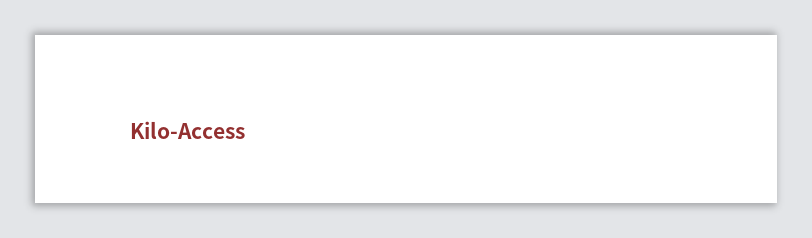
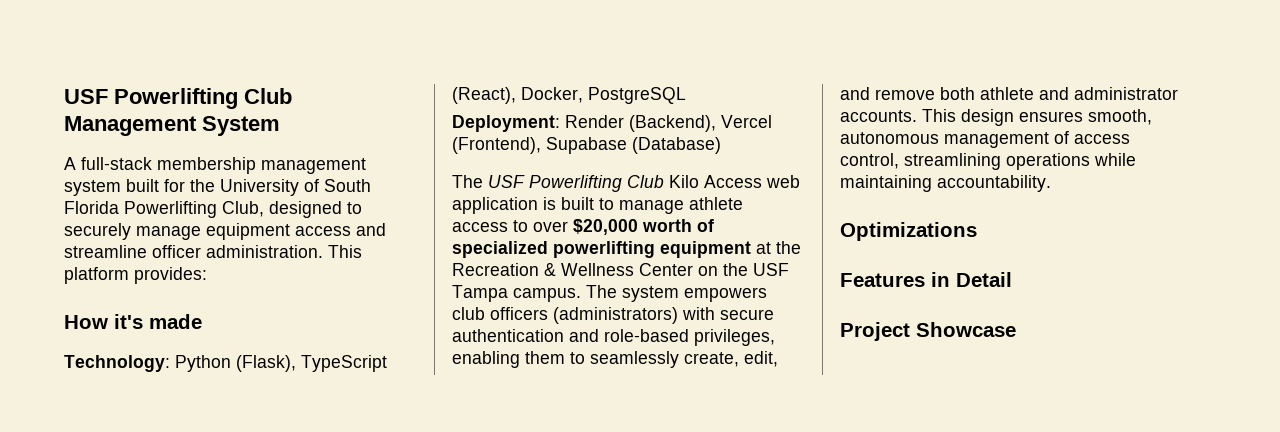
- Kilo-Access
+ USF Powerlifting Club Management System
+ A full-stack membership management system built for the University of South Florida Powerlifting Club, designed to securely manage equipment access and streamline officer administration. This platform provides:
+ How it's made
+ Technology: Python (Flask), TypeScript (React), Docker, PostgreSQL
+ Deployment: Render (Backend), Vercel (Frontend), Supabase (Database)
+ The USF Powerlifting Club Kilo Access web application is built to manage athlete access to over $20,000 worth of specialized powerlifting equipment at the Recreation & Wellness Center on the USF Tampa campus. The system empowers club officers (administrators) with secure authentication and role-based privileges, enabling them to seamlessly create, edit, and remove both athlete and administrator accounts. This design ensures smooth, autonomous management of access control, streamlining operations while maintaining accountability.
+ Optimizations
+ Features in Detail
+ Project Showcase

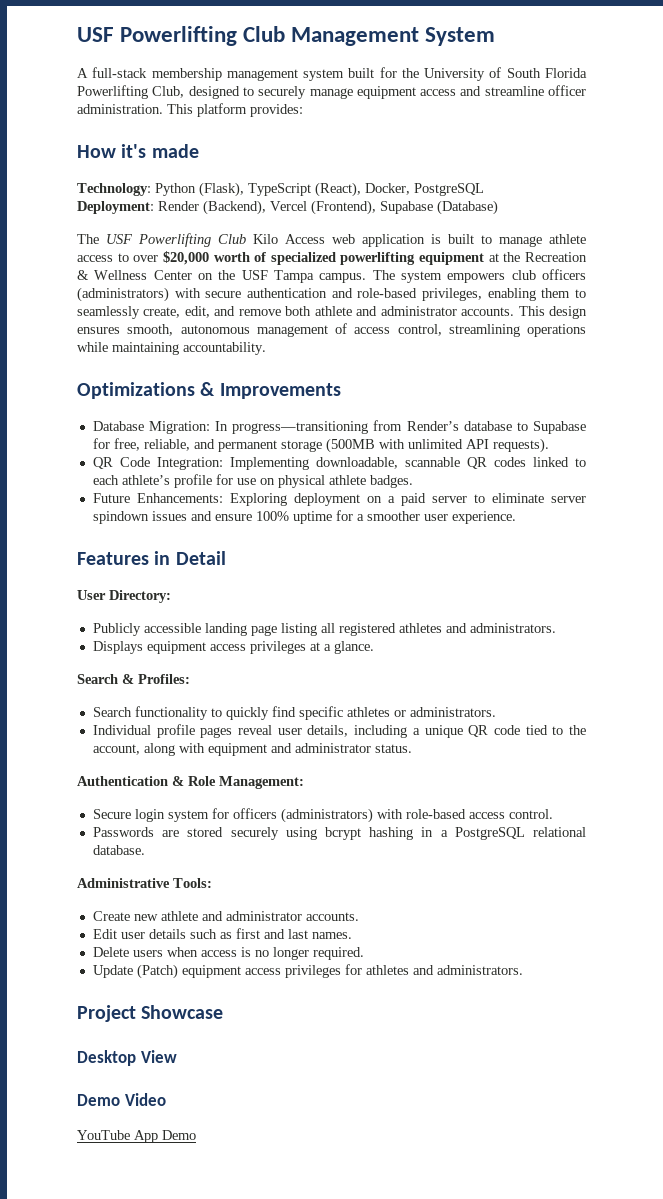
- Optimizations
+ Optimizations & Improvements
+ Database Migration: In progress—transitioning from Render’s database to Supabase for free, reliable, and permanent storage (500MB with unlimited API requests).
+ QR Code Integration: Implementing downloadable, scannable QR codes linked to each athlete’s profile for use on physical athlete badges.
+ Future Enhancements: Exploring deployment on a paid server to eliminate server spindown issues and ensure 100% uptime for a smoother user experience.
  Features in Detail
+ User Directory:
+ Publicly accessible landing page listing all registered athletes and administrators.
+ Displays equipment access privileges at a glance.
+ Search & Profiles:
+ Search functionality to quickly find specific athletes or administrators.
+ Individual profile pages reveal user details, including a unique QR code tied to the account, along with equipment and administrator status.
+ Authentication & Role Management:
+ Secure login system for officers (administrators) with role-based access control.
+ Passwords are stored securely using bcrypt hashing in a PostgreSQL relational database.
+ Administrative Tools:
+ Create new athlete and administrator accounts.
+ Edit user details such as first and last names.
+ Delete users when access is no longer required.
+ Update (Patch) equipment access privileges for athletes and administrators.
  Project Showcase
+ Desktop View
+ Demo Video
+ YouTube App Demo

